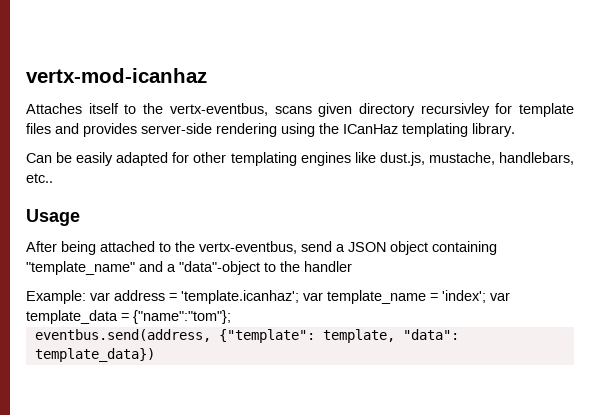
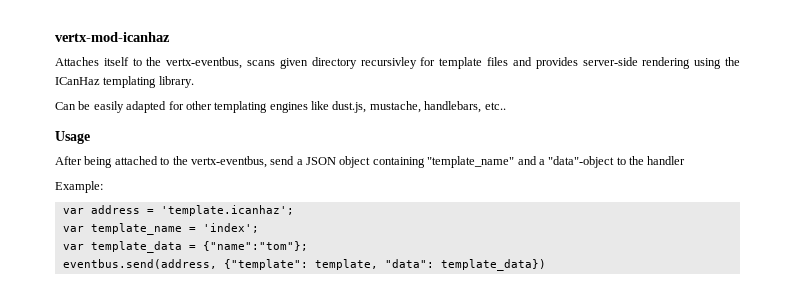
- Example: var address = 'template.icanhaz'; var template_name = 'index'; var template_data = {"name":"tom"};
+ Example:
+ var address = 'template.icanhaz';
+ var template_name = 'index';
+ var template_data = {"name":"tom"};

